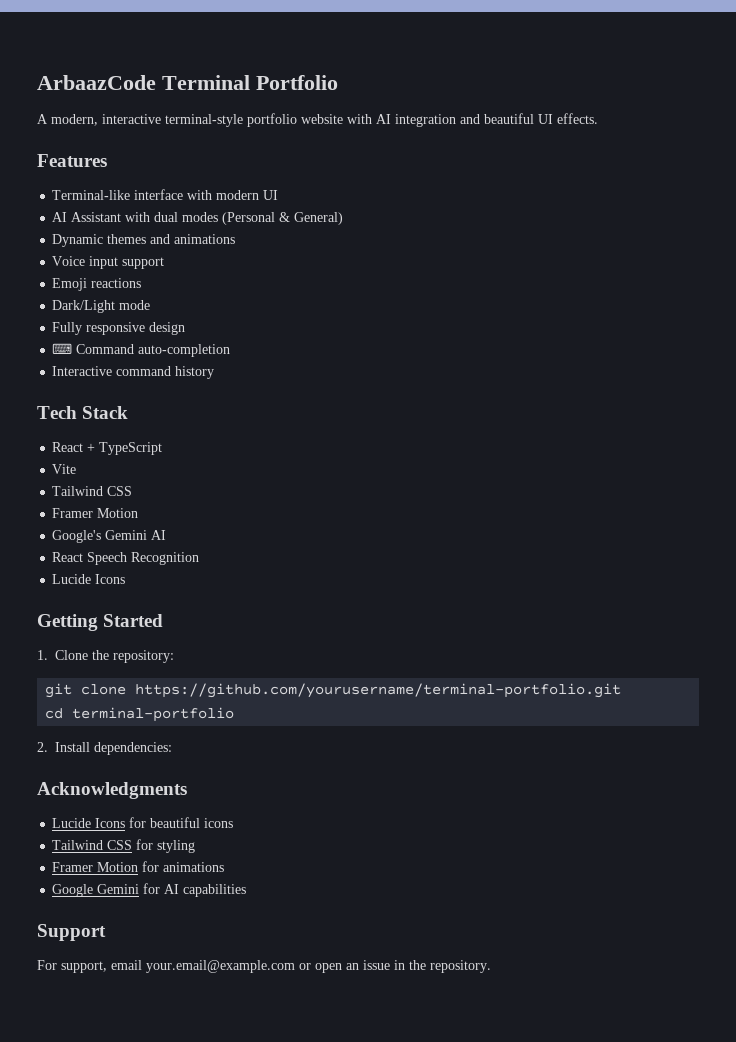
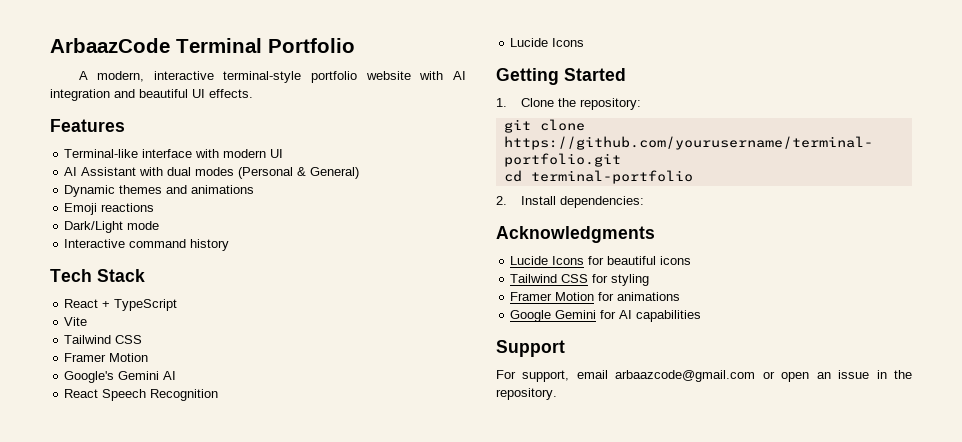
- Voice input support
- Fully responsive design
- ⌨ Command auto-completion
- For support, email your.email@example.com or open an issue in the repository.
+ For support, email arbaazcode@gmail.com or open an issue in the repository.

